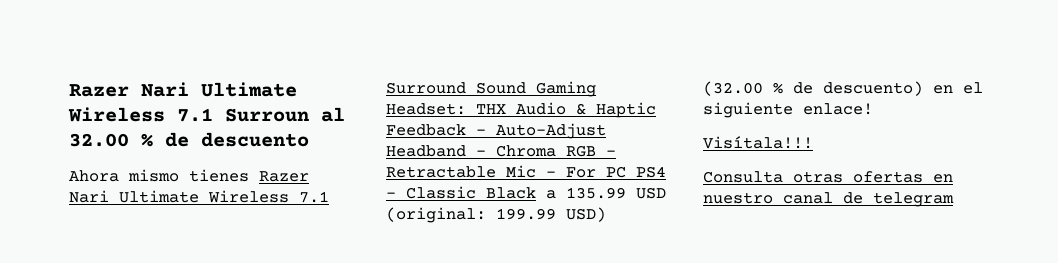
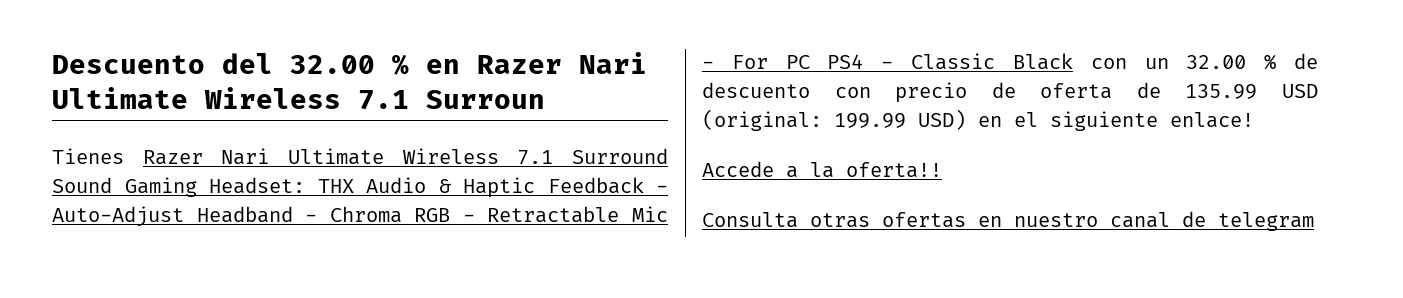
- Razer Nari Ultimate Wireless 7.1 Surroun al 32.00 % de descuento
- Ahora mismo tienes Razer Nari Ultimate Wireless 7.1 Surround Sound Gaming Headset: THX Audio & Haptic Feedback - Auto-Adjust Headband - Chroma RGB - Retractable Mic - For PC PS4 - Classic Black a 135.99 USD (original: 199.99 USD) (32.00 % de descuento) en el siguiente enlace!
+ Descuento del 32.00 % en Razer Nari Ultimate Wireless 7.1 Surroun
+ Tienes Razer Nari Ultimate Wireless 7.1 Surround Sound Gaming Headset: THX Audio & Haptic Feedback - Auto-Adjust Headband - Chroma RGB - Retractable Mic - For PC PS4 - Classic Black con un 32.00 % de descuento con precio de oferta de 135.99 USD (original: 199.99 USD) en el siguiente enlace!
- Visítala!!!
+ Accede a la oferta!!

